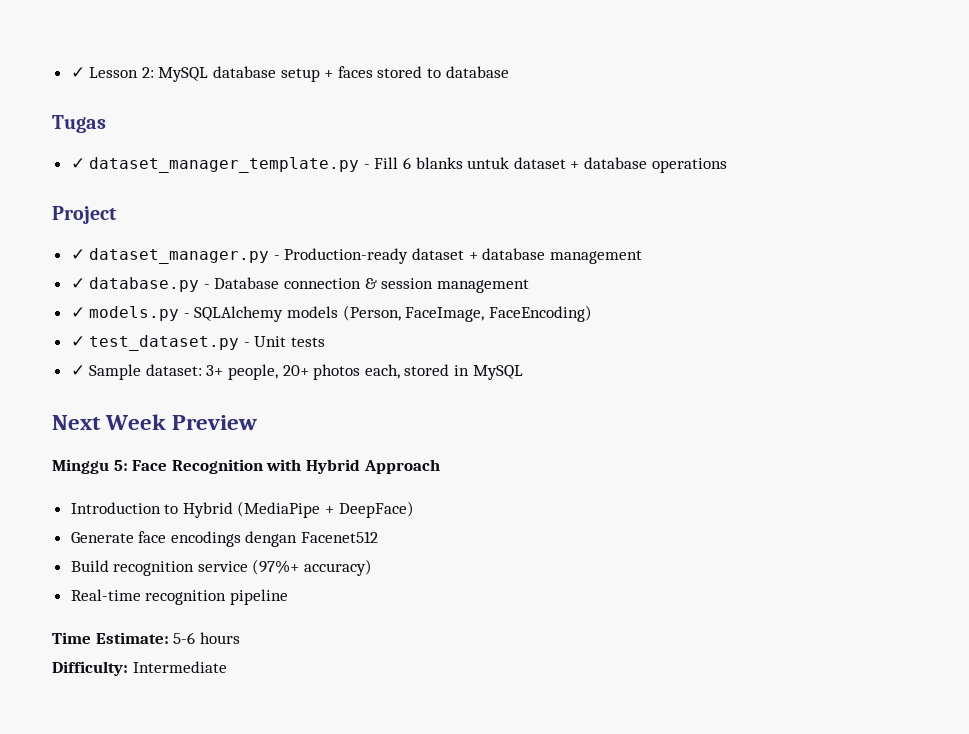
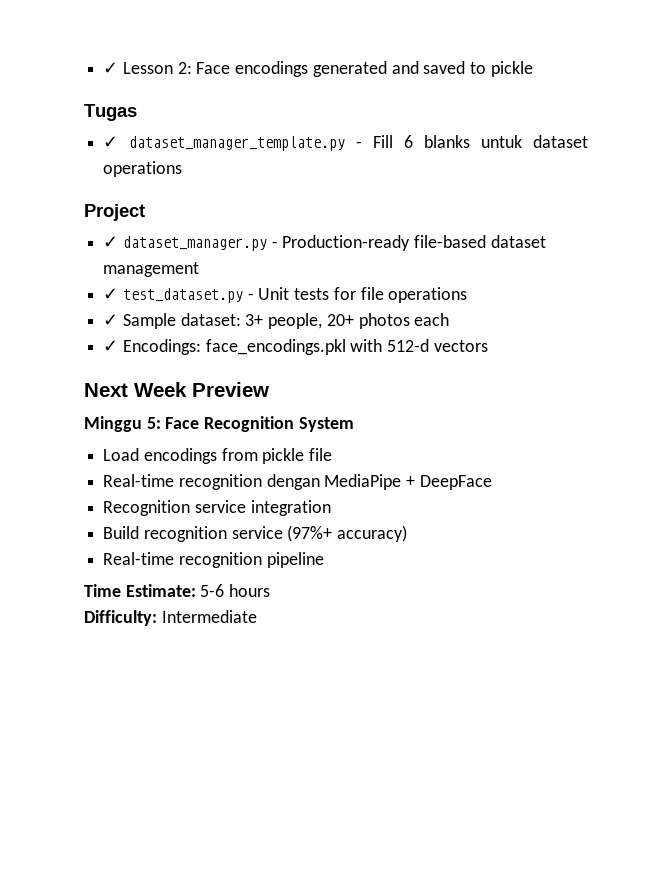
- ✓ Lesson 2: MySQL database setup + faces stored to database
+ ✓ Lesson 2: Face encodings generated and saved to pickle
- ✓ dataset_manager_template.py - Fill 6 blanks untuk dataset + database operations
+ ✓ dataset_manager_template.py - Fill 6 blanks untuk dataset operations
- ✓ dataset_manager.py - Production-ready dataset + database management
- ✓ database.py - Database connection & session management
- ✓ models.py - SQLAlchemy models (Person, FaceImage, FaceEncoding)
+ ✓ dataset_manager.py - Production-ready file-based dataset management
- ✓ test_dataset.py - Unit tests
+ ✓ test_dataset.py - Unit tests for file operations
- ✓ Sample dataset: 3+ people, 20+ photos each, stored in MySQL
+ ✓ Sample dataset: 3+ people, 20+ photos each
+ ✓ Encodings: face_encodings.pkl with 512-d vectors
- Minggu 5: Face Recognition with Hybrid Approach
- Introduction to Hybrid (MediaPipe + DeepFace)
- Generate face encodings dengan Facenet512
+ Minggu 5: Face Recognition System
+ Load encodings from pickle file
+ Real-time recognition dengan MediaPipe + DeepFace
+ Recognition service integration

